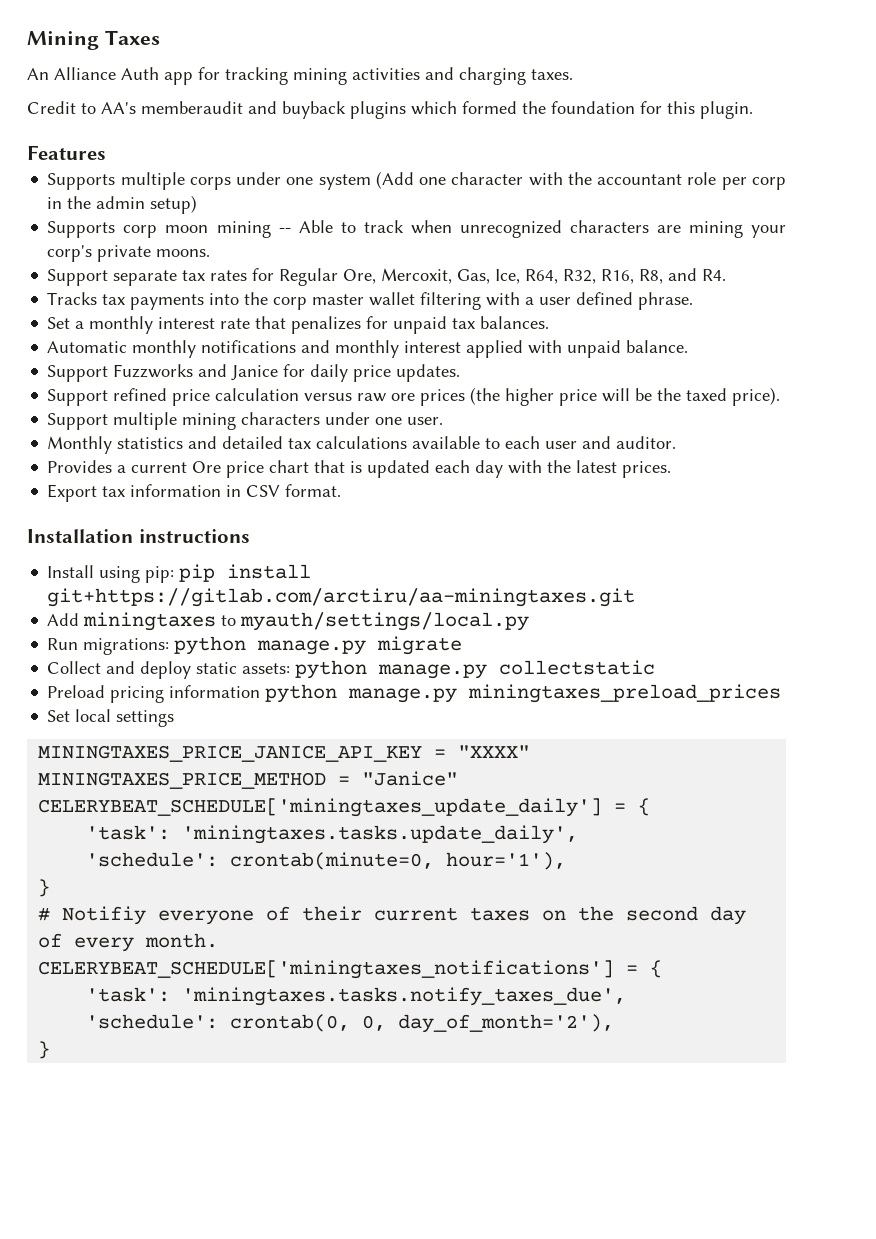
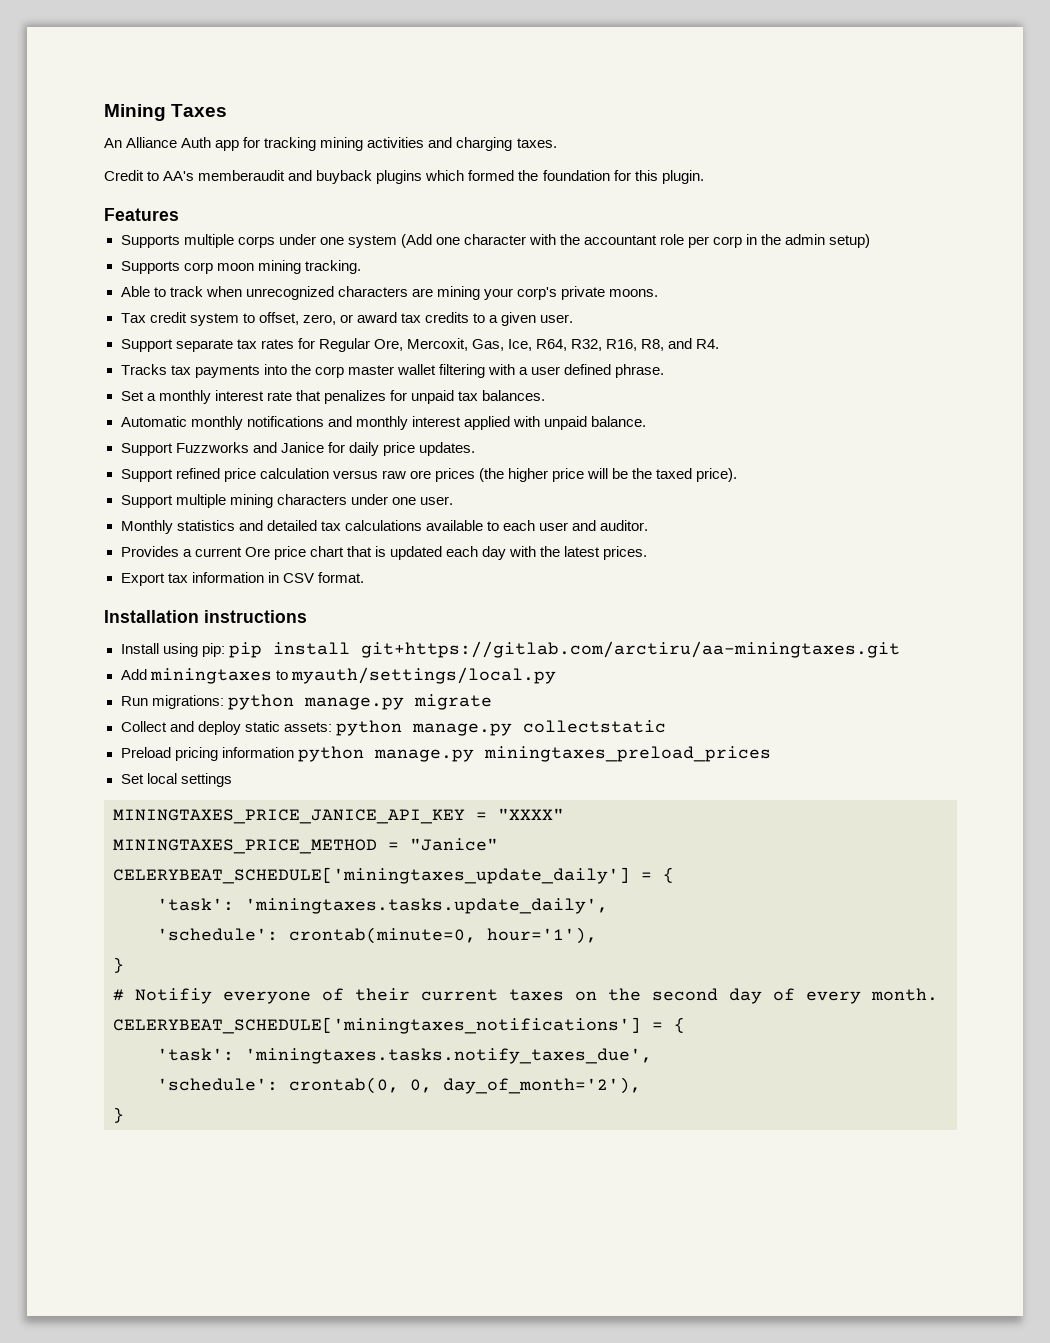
- Supports corp moon mining -- Able to track when unrecognized characters are mining your corp's private moons.
+ Supports corp moon mining tracking.
+ Able to track when unrecognized characters are mining your corp's private moons.
+ Tax credit system to offset, zero, or award tax credits to a given user.

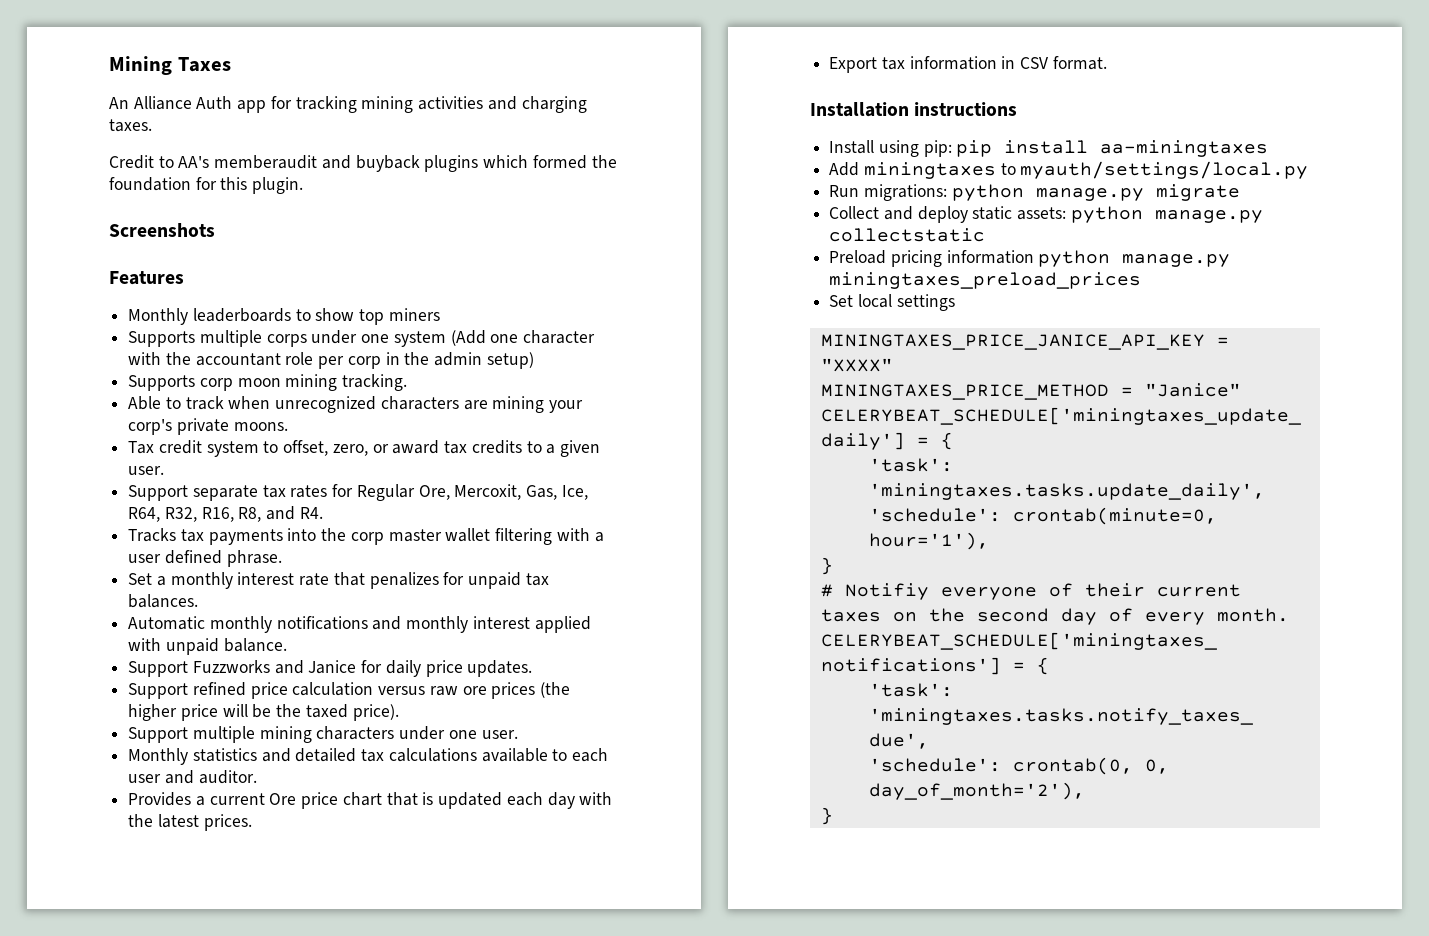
+ Screenshots
+ Monthly leaderboards to show top miners
- Install using pip: pip install git+https://gitlab.com/arctiru/aa-miningtaxes.git
+ Install using pip: pip install aa-miningtaxes

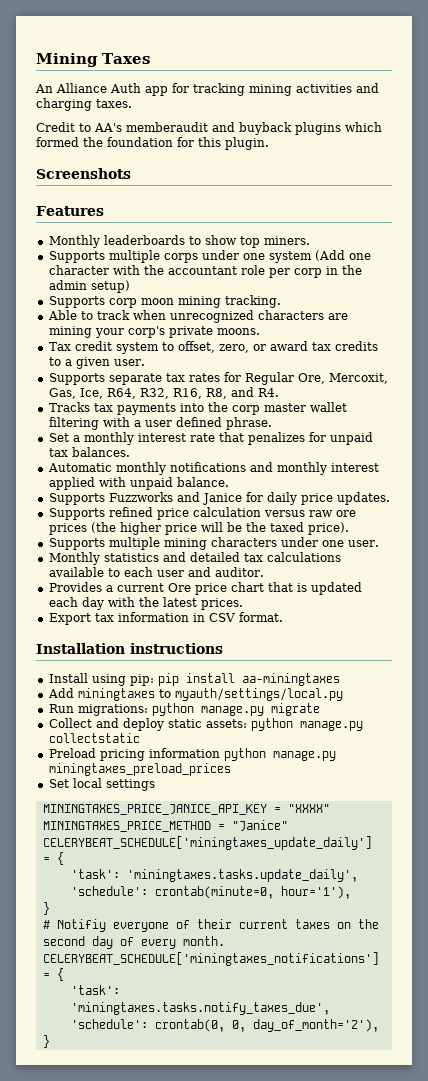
- Monthly leaderboards to show top miners
+ Monthly leaderboards to show top miners.
- Support separate tax rates for Regular Ore, Mercoxit, Gas, Ice, R64, R32, R16, R8, and R4.
+ Supports separate tax rates for Regular Ore, Mercoxit, Gas, Ice, R64, R32, R16, R8, and R4.
- Support Fuzzworks and Janice for daily price updates.
+ Supports Fuzzworks and Janice for daily price updates.
- Support refined price calculation versus raw ore prices (the higher price will be the taxed price).
+ Supports refined price calculation versus raw ore prices (the higher price will be the taxed price).
- Support multiple mining characters under one user.
+ Supports multiple mining characters under one user.

